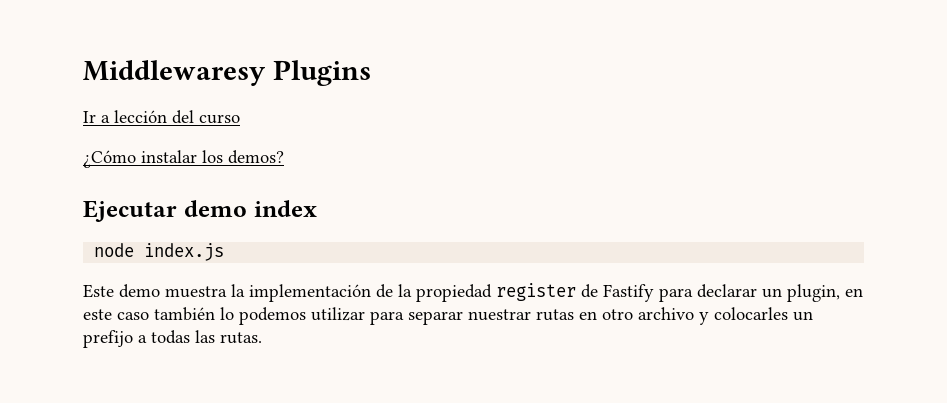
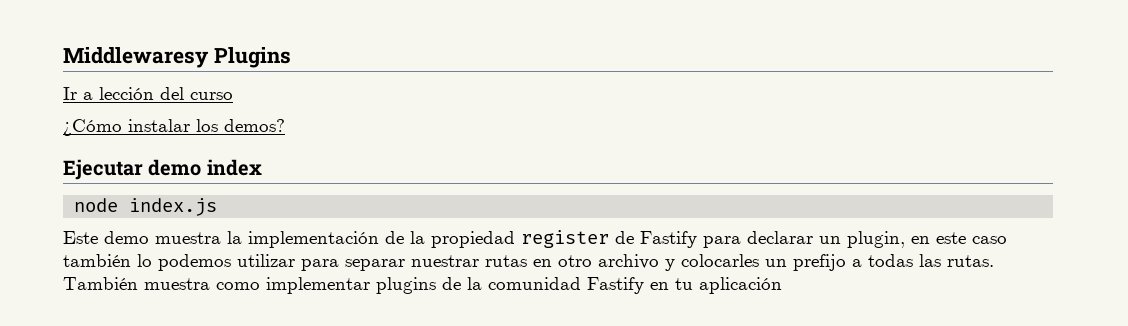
+ También muestra como implementar plugins de la comunidad Fastify en tu aplicación

